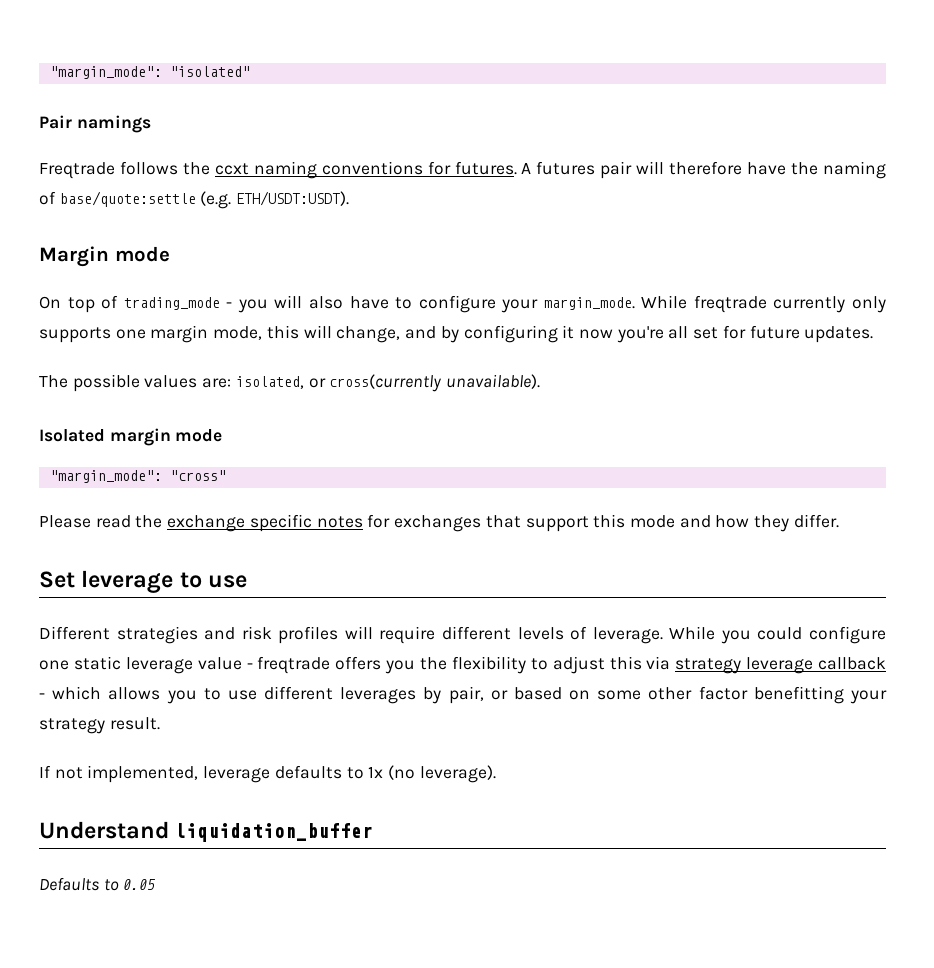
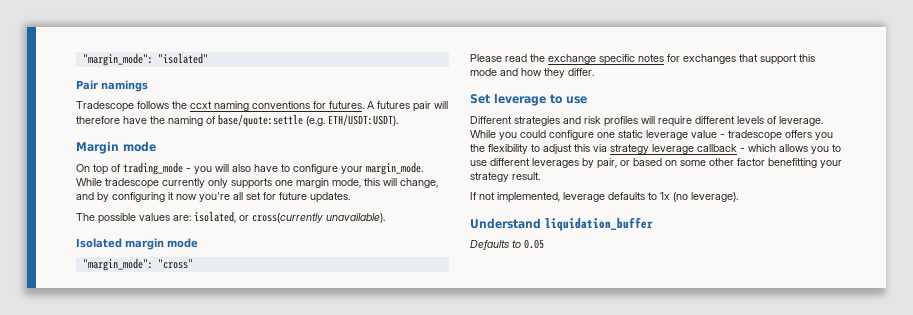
- Freqtrade follows the ccxt naming conventions for futures.
+ Tradescope follows the ccxt naming conventions for futures.
- While freqtrade currently only supports one margin mode, this will change, and by configuring it now you're all set for future updates.
+ While tradescope currently only supports one margin mode, this will change, and by configuring it now you're all set for future updates.
- While you could configure one static leverage value - freqtrade offers you the flexibility to adjust this via strategy leverage callback - which allows you to use different leverages by pair, or based on some other factor benefitting your strategy result.
+ While you could configure one static leverage value - tradescope offers you the flexibility to adjust this via strategy leverage callback - which allows you to use different leverages by pair, or based on some other factor benefitting your strategy result.

